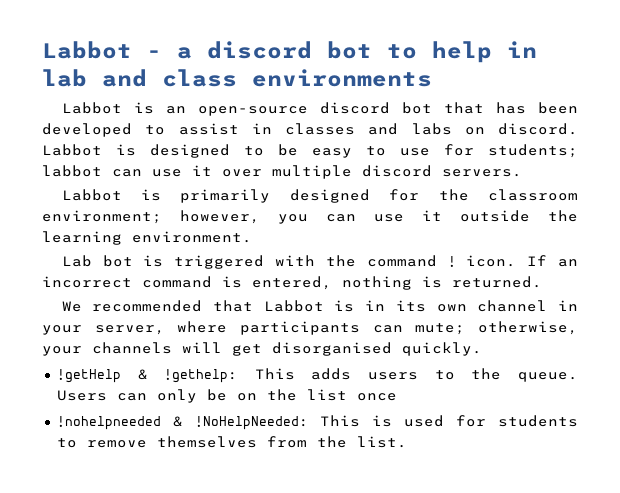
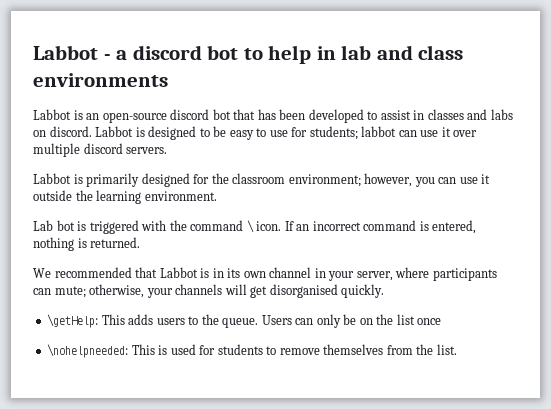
- Lab bot is triggered with the command ! icon.
+ Lab bot is triggered with the command \ icon.
- !getHelp & !gethelp: This adds users to the queue.
+ \getHelp: This adds users to the queue.
- !nohelpneeded & !NoHelpNeeded: This is used for students to remove themselves from the list.
+ \nohelpneeded: This is used for students to remove themselves from the list.

